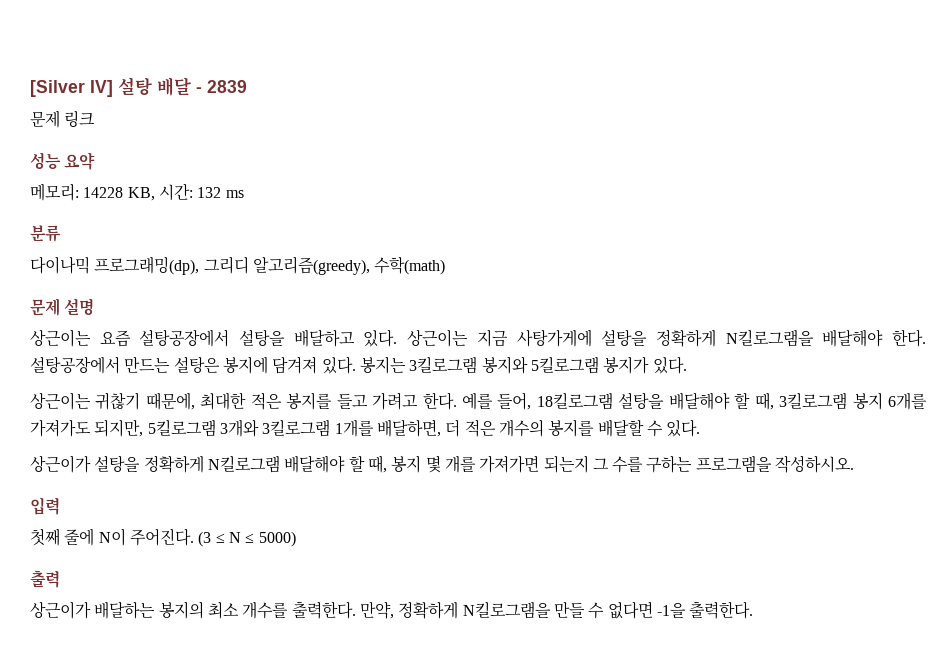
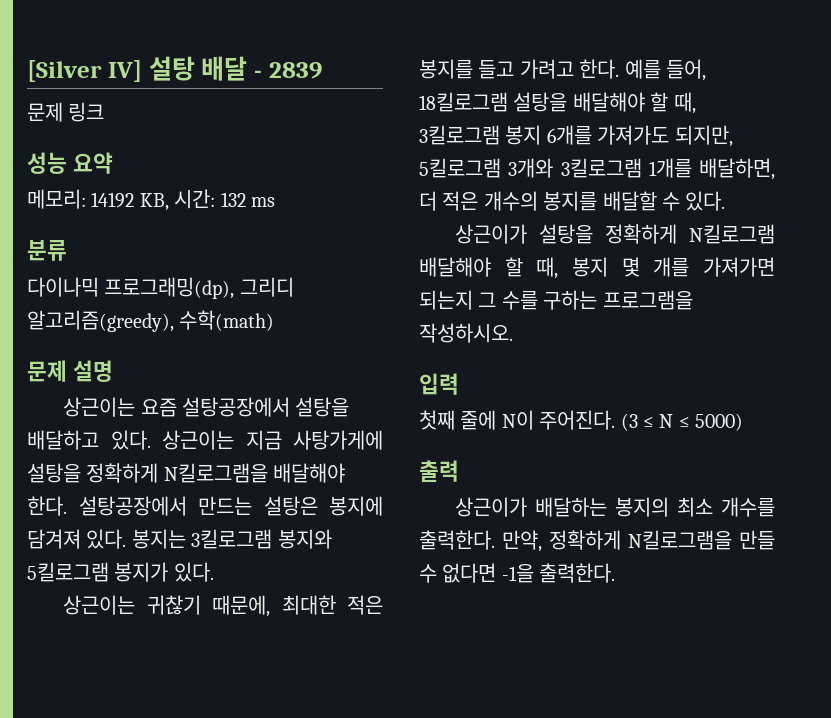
- 메모리: 14228 KB, 시간: 132 ms
+ 메모리: 14192 KB, 시간: 132 ms

